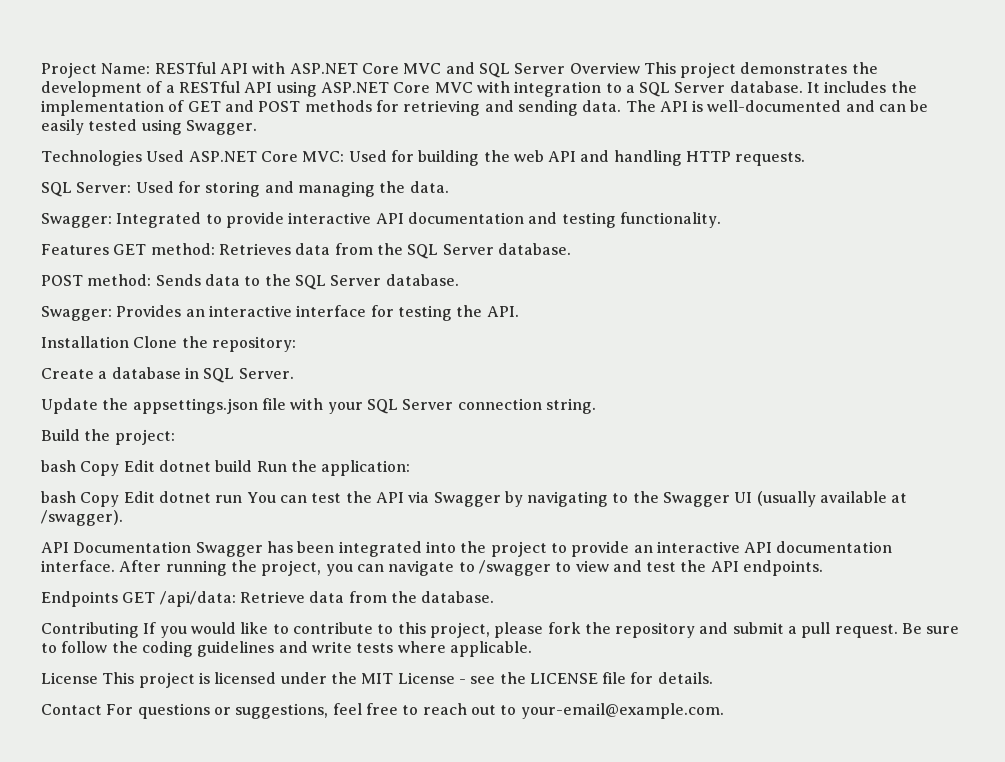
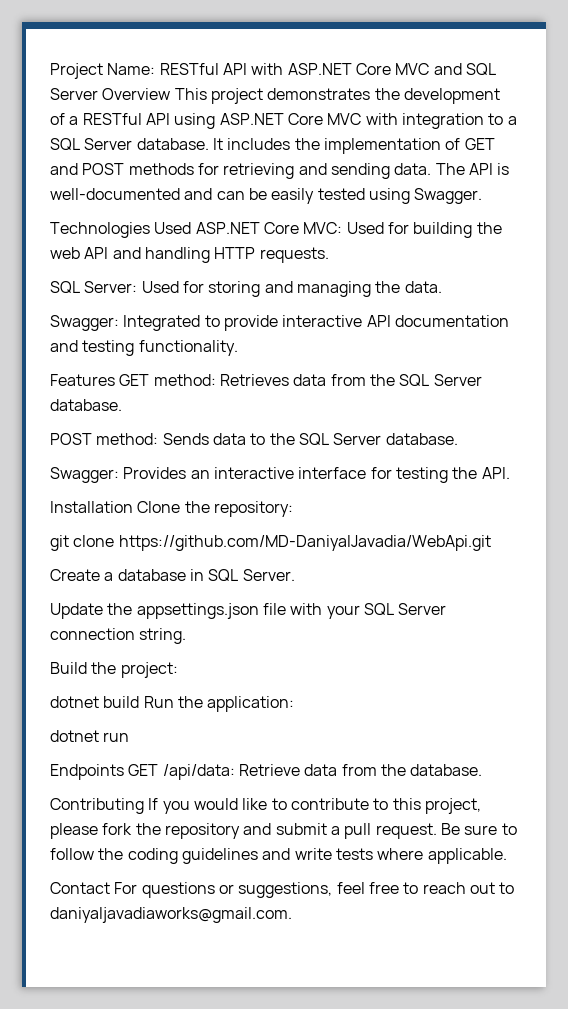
+ git clone https://github.com/MD-DaniyalJavadia/WebApi.git
- bash Copy Edit dotnet build Run the application:
+ dotnet build Run the application:
- bash Copy Edit dotnet run You can test the API via Swagger by navigating to the Swagger UI (usually available at /swagger).
- API Documentation Swagger has been integrated into the project to provide an interactive API documentation interface. After running the project, you can navigate to /swagger to view and test the API endpoints.
+ dotnet run
- License This project is licensed under the MIT License - see the LICENSE file for details.
- Contact For questions or suggestions, feel free to reach out to your-email@example.com.
+ Contact For questions or suggestions, feel free to reach out to daniyaljavadiaworks@gmail.com.

